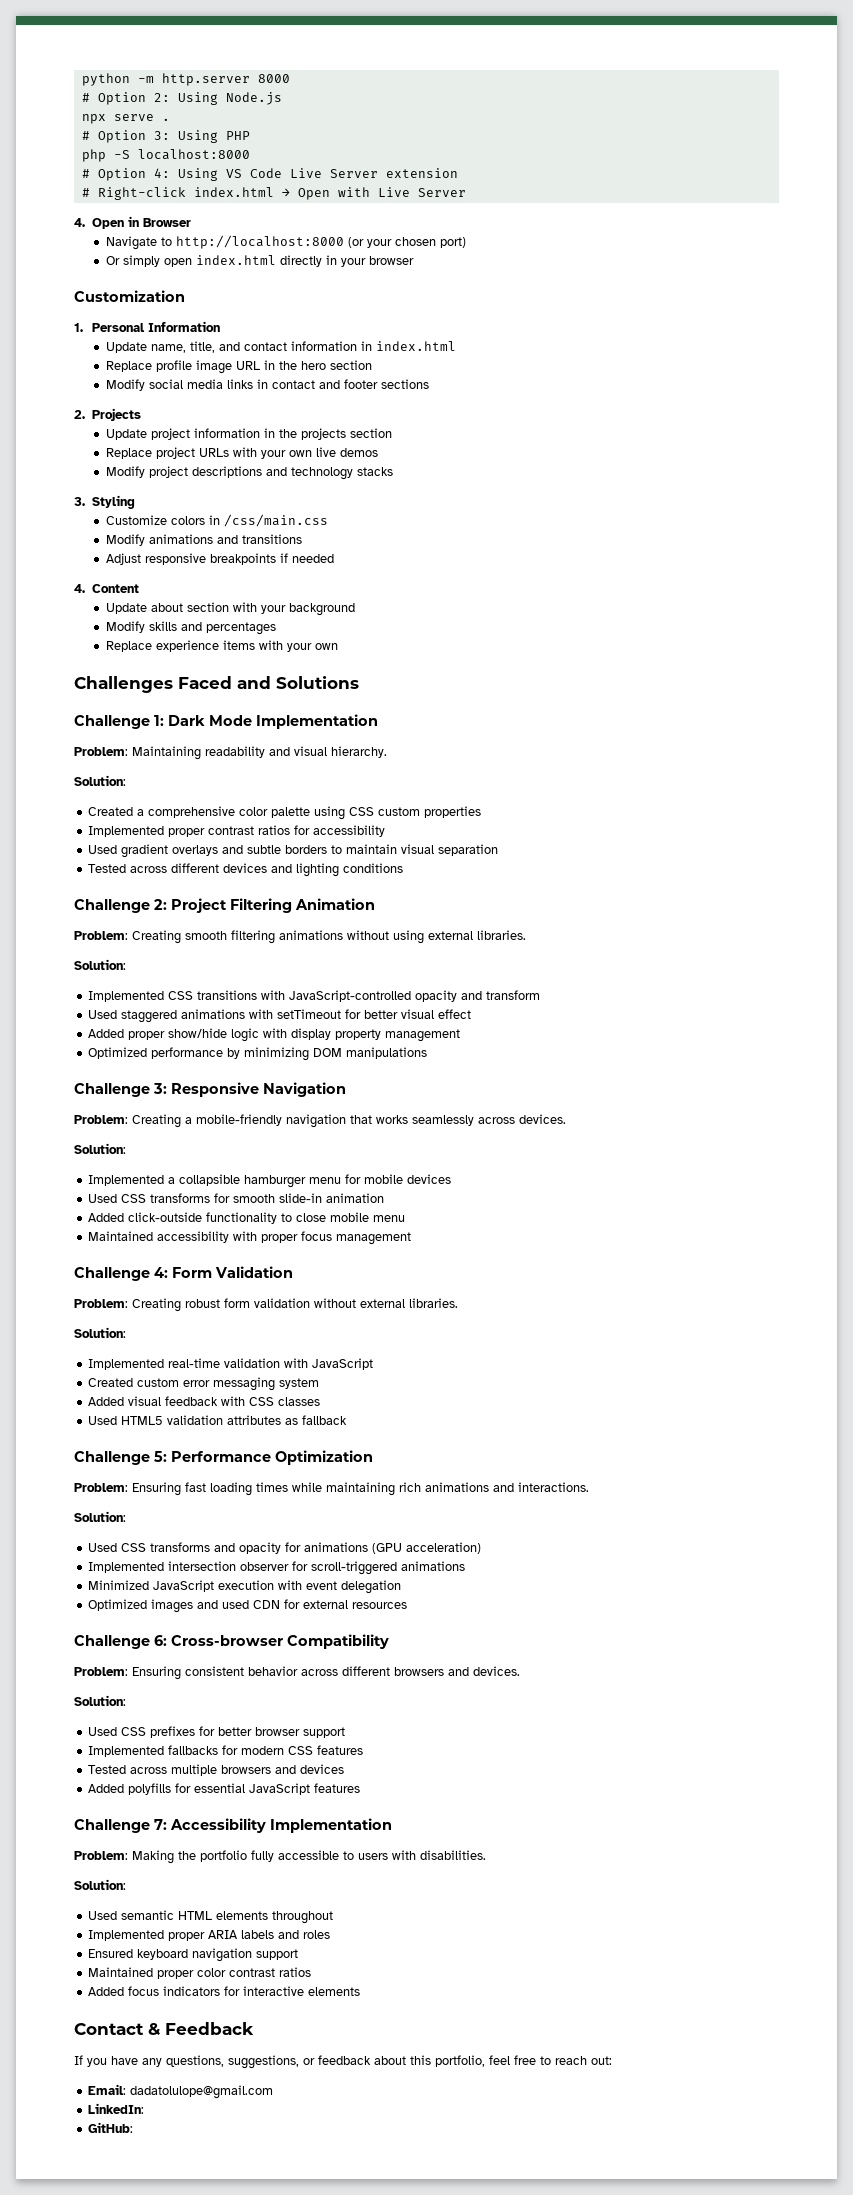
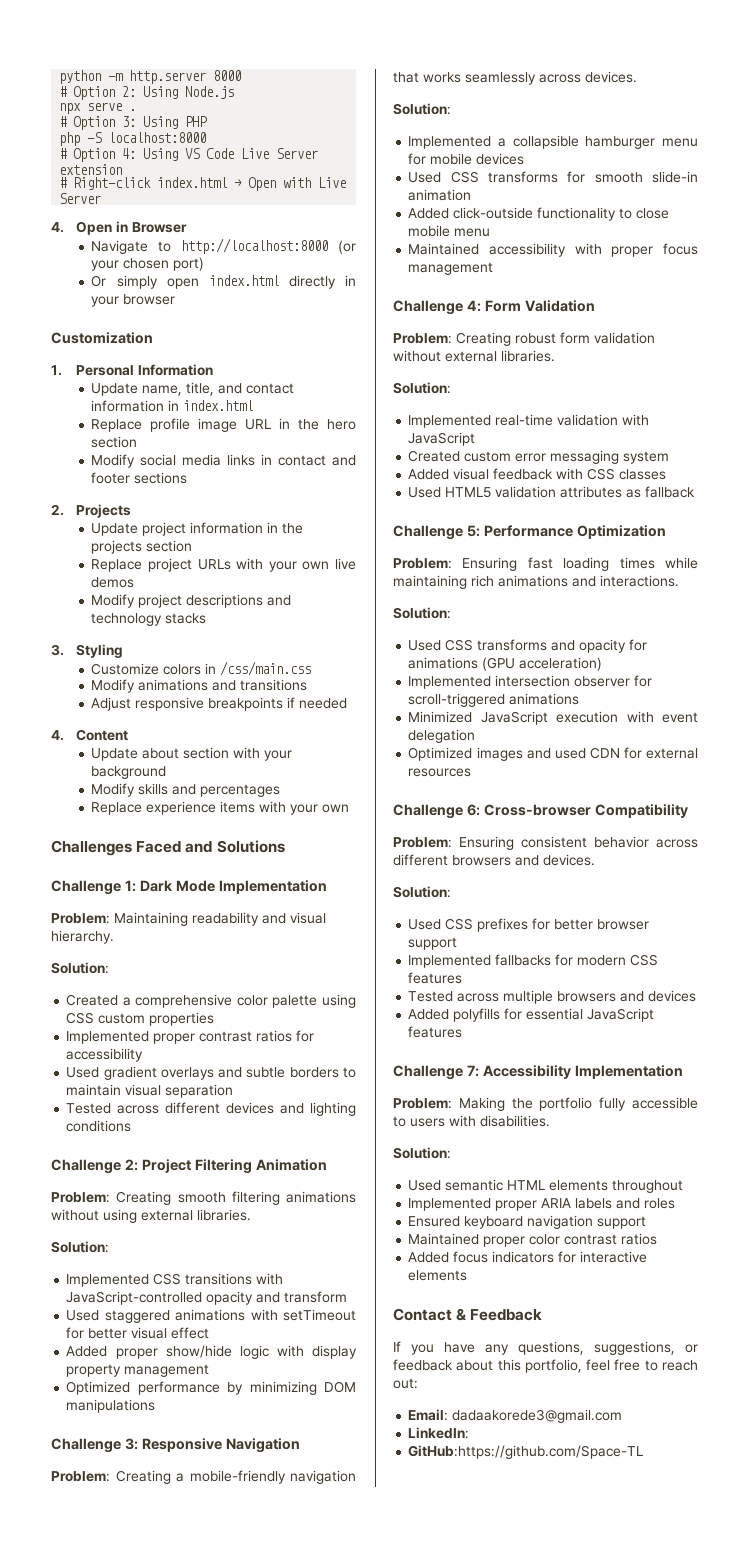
- Email: dadatolulope@gmail.com
+ Email: dadaakorede3@gmail.com
- GitHub:
+ GitHub:https://github.com/Space-TL

